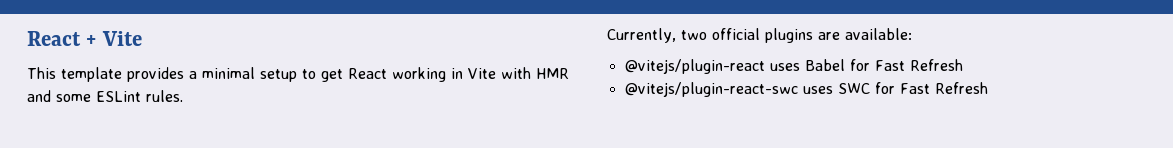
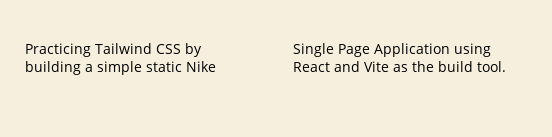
- React + Vite
- This template provides a minimal setup to get React working in Vite with HMR and some ESLint rules.
- Currently, two official plugins are available:
- @vitejs/plugin-react uses Babel for Fast Refresh
- @vitejs/plugin-react-swc uses SWC for Fast Refresh
+ Practicing Tailwind CSS by building a simple static Nike Single Page Application using React and Vite as the build tool.

